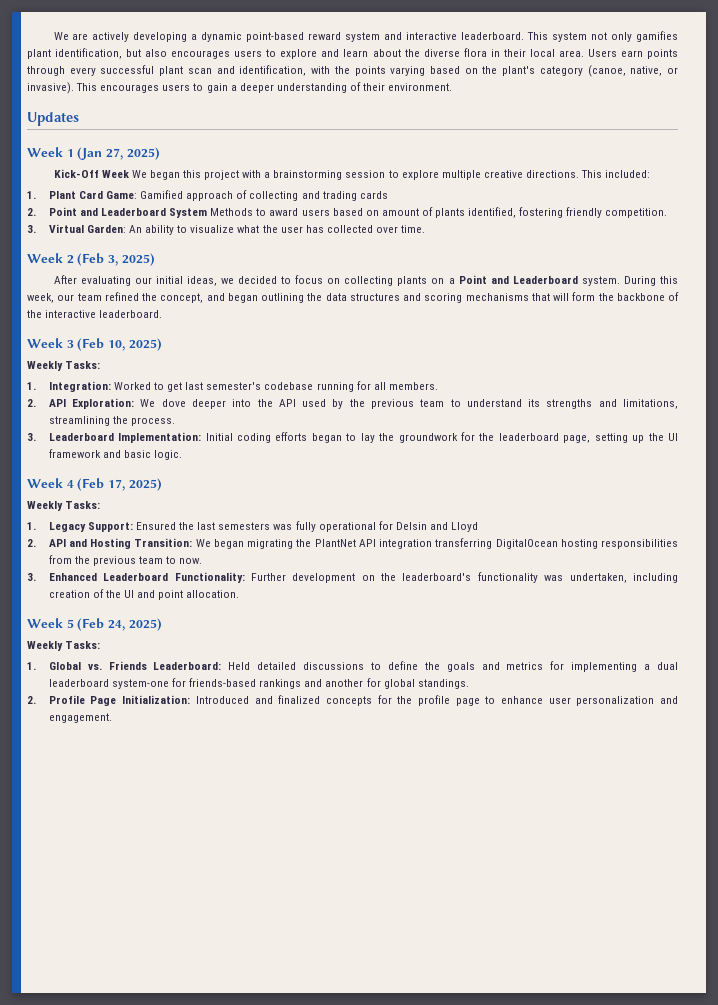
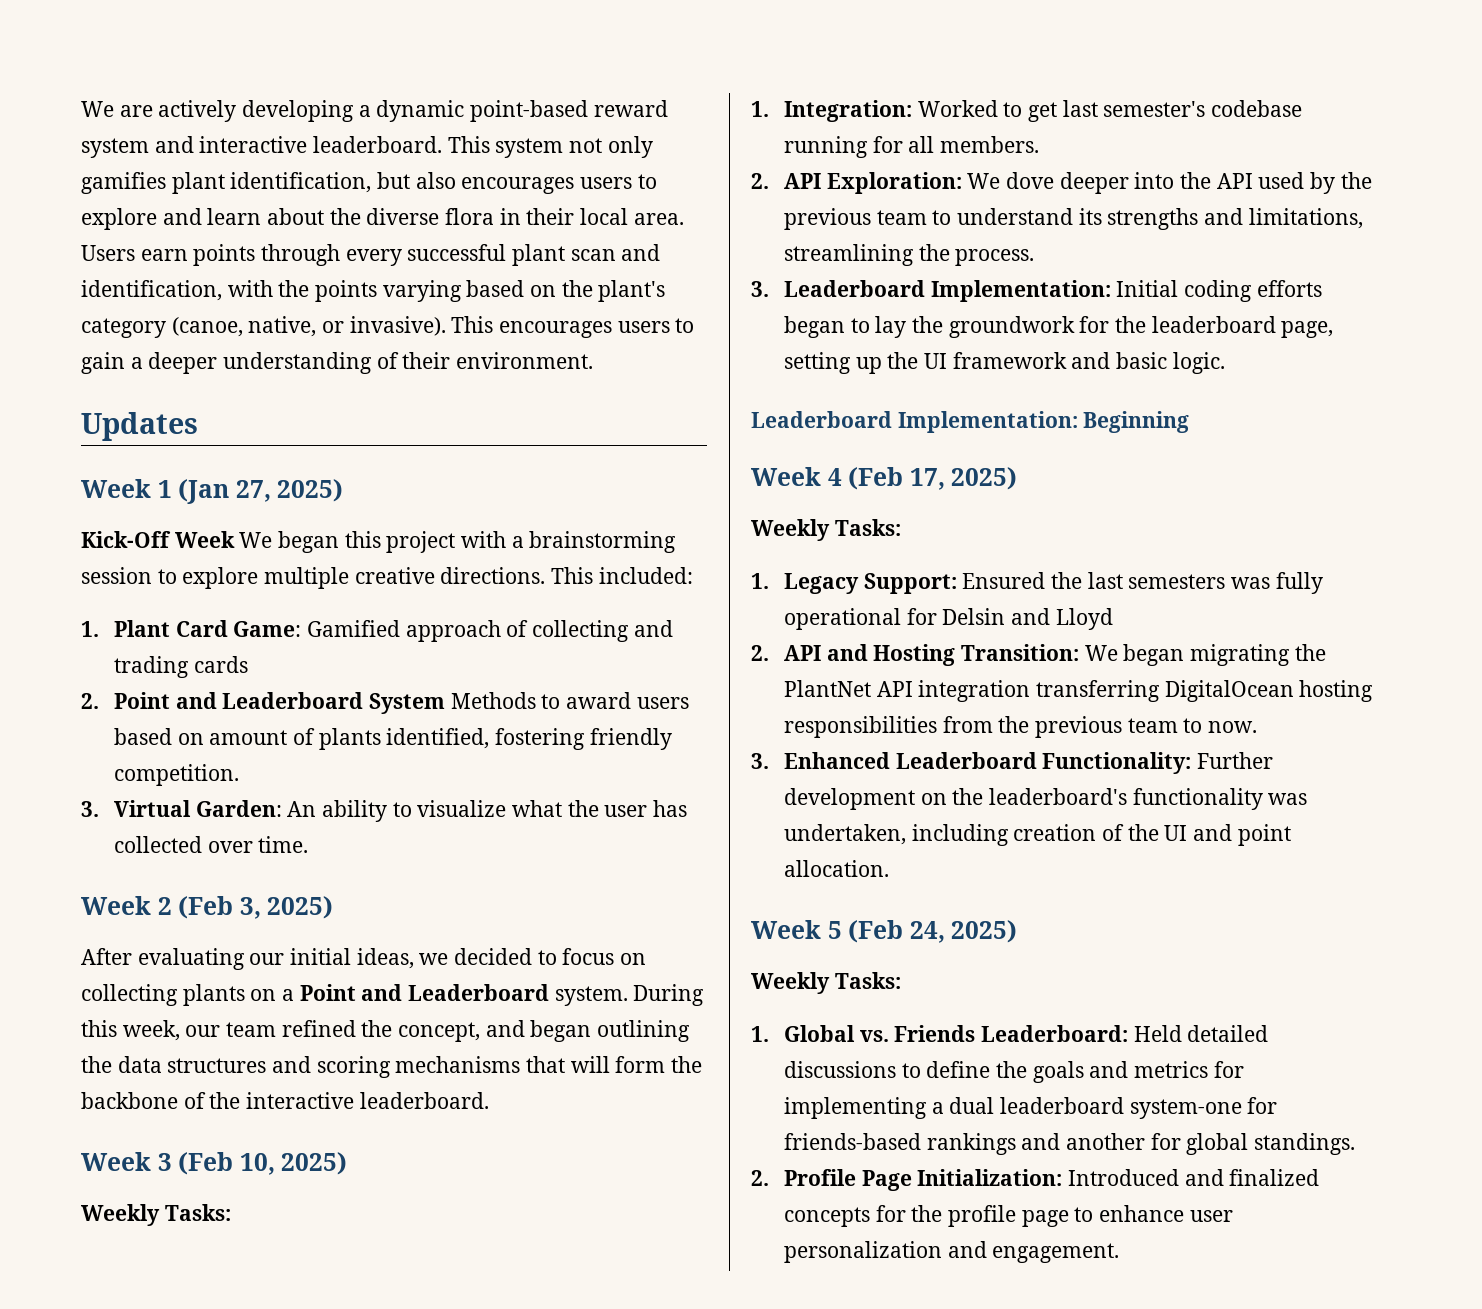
+ Leaderboard Implementation: Beginning

